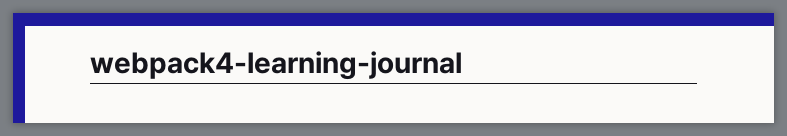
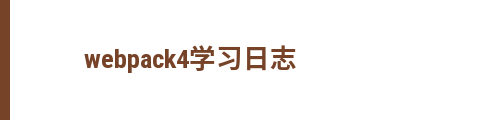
- webpack4-learning-journal
+ webpack4学习日志

